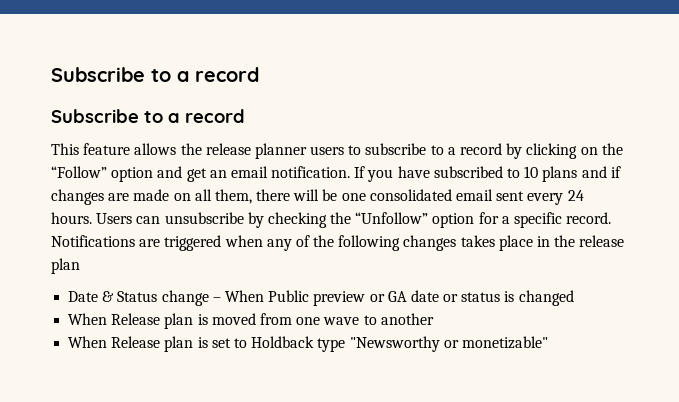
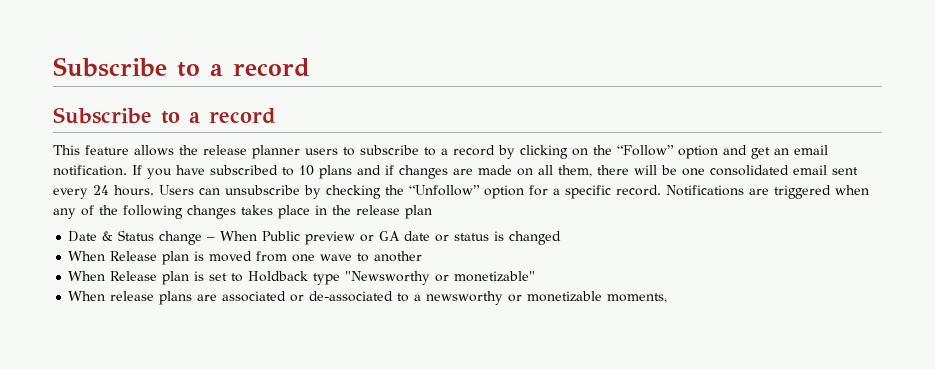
+ When release plans are associated or de-associated to a newsworthy or monetizable moments,

